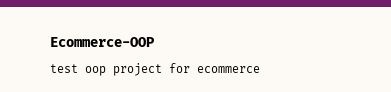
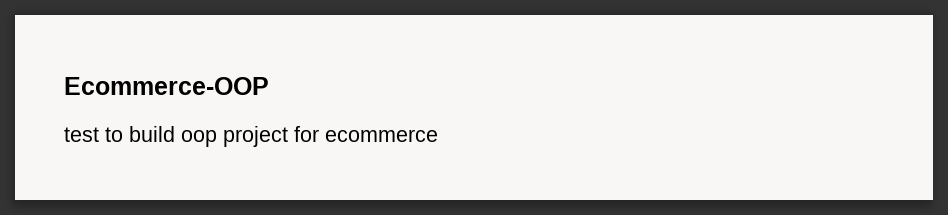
- test oop project for ecommerce
+ test to build oop project for ecommerce

